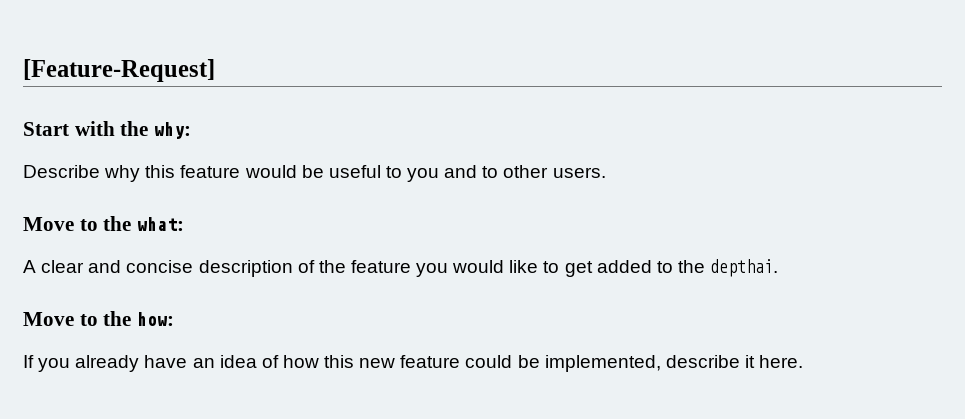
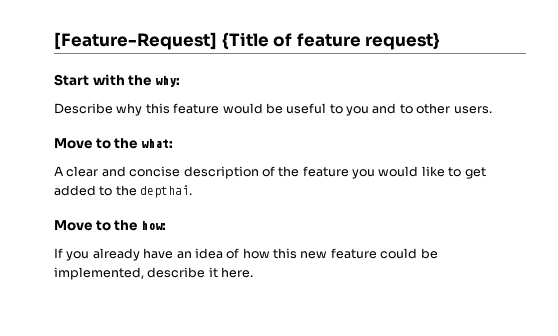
- [Feature-Request]
+ [Feature-Request] {Title of feature request}

